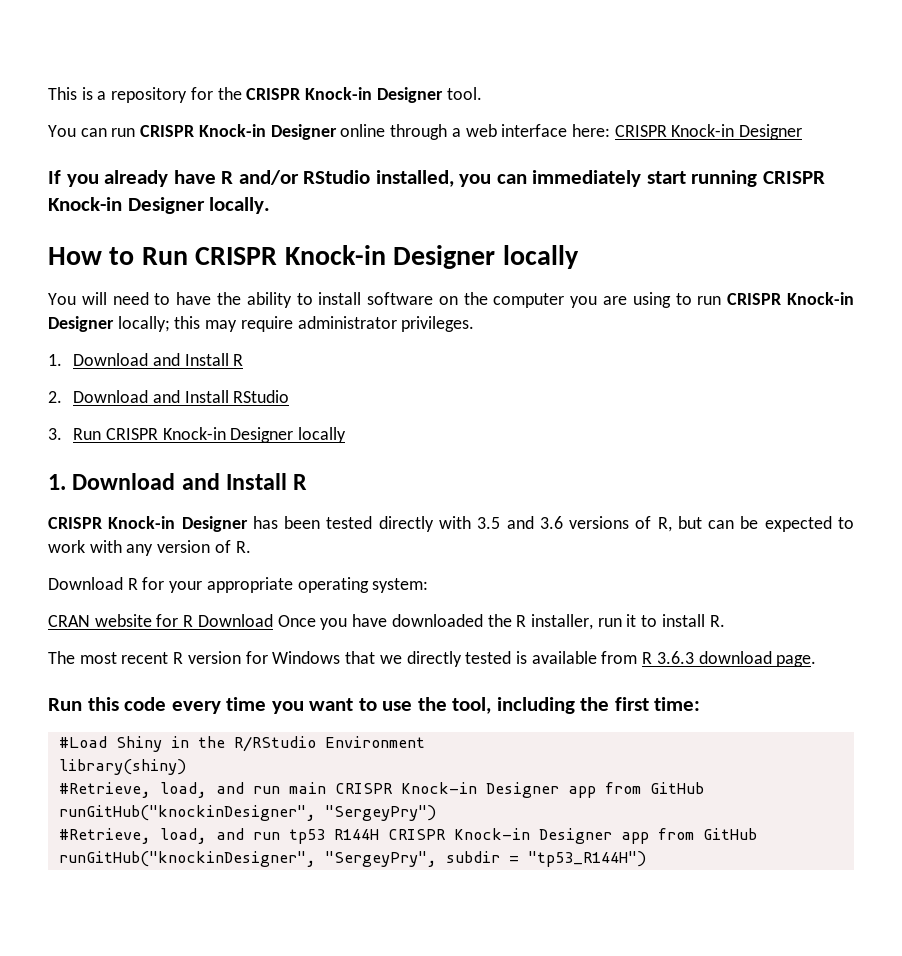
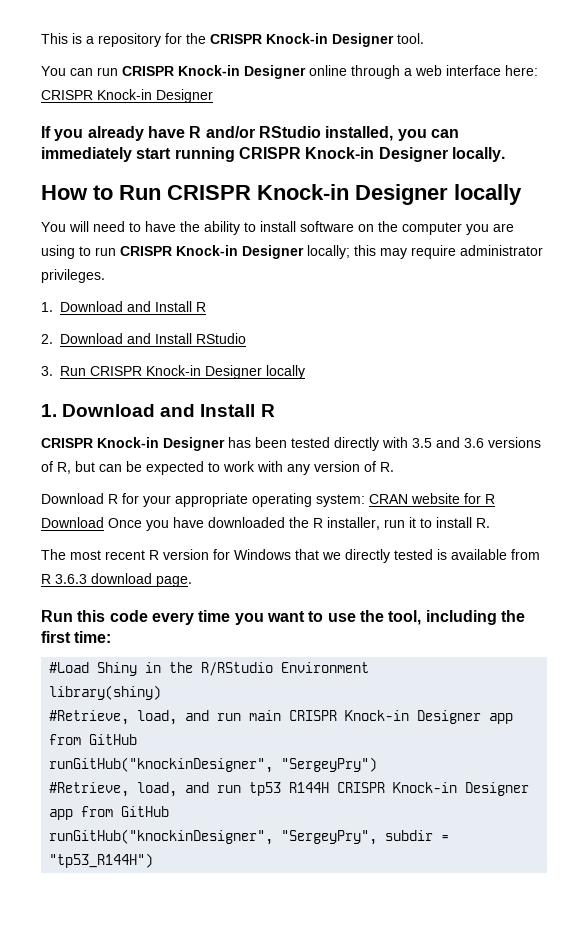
- Download R for your appropriate operating system:
- CRAN website for R Download Once you have downloaded the R installer, run it to install R.
+ Download R for your appropriate operating system: CRAN website for R Download Once you have downloaded the R installer, run it to install R.

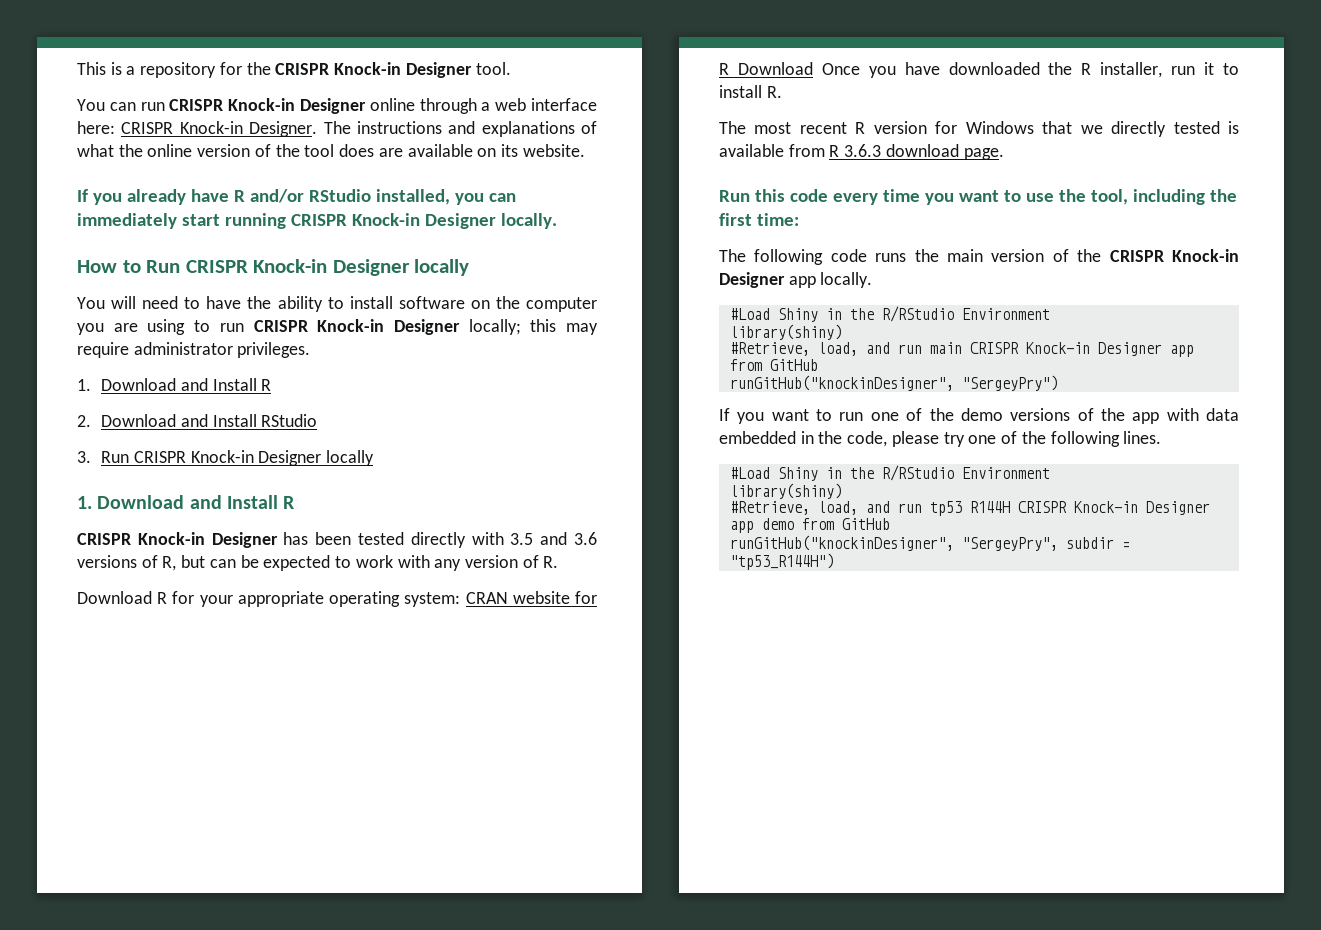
- You can run CRISPR Knock-in Designer online through a web interface here: CRISPR Knock-in Designer
+ You can run CRISPR Knock-in Designer online through a web interface here: CRISPR Knock-in Designer. The instructions and explanations of what the online version of the tool does are available on its website.
+ The following code runs the main version of the CRISPR Knock-in Designer app locally.
+ If you want to run one of the demo versions of the app with data embedded in the code, please try one of the following lines.
+ #Load Shiny in the R/RStudio Environment
+ library(shiny)
- #Retrieve, load, and run tp53 R144H CRISPR Knock-in Designer app from GitHub
+ #Retrieve, load, and run tp53 R144H CRISPR Knock-in Designer app demo from GitHub

